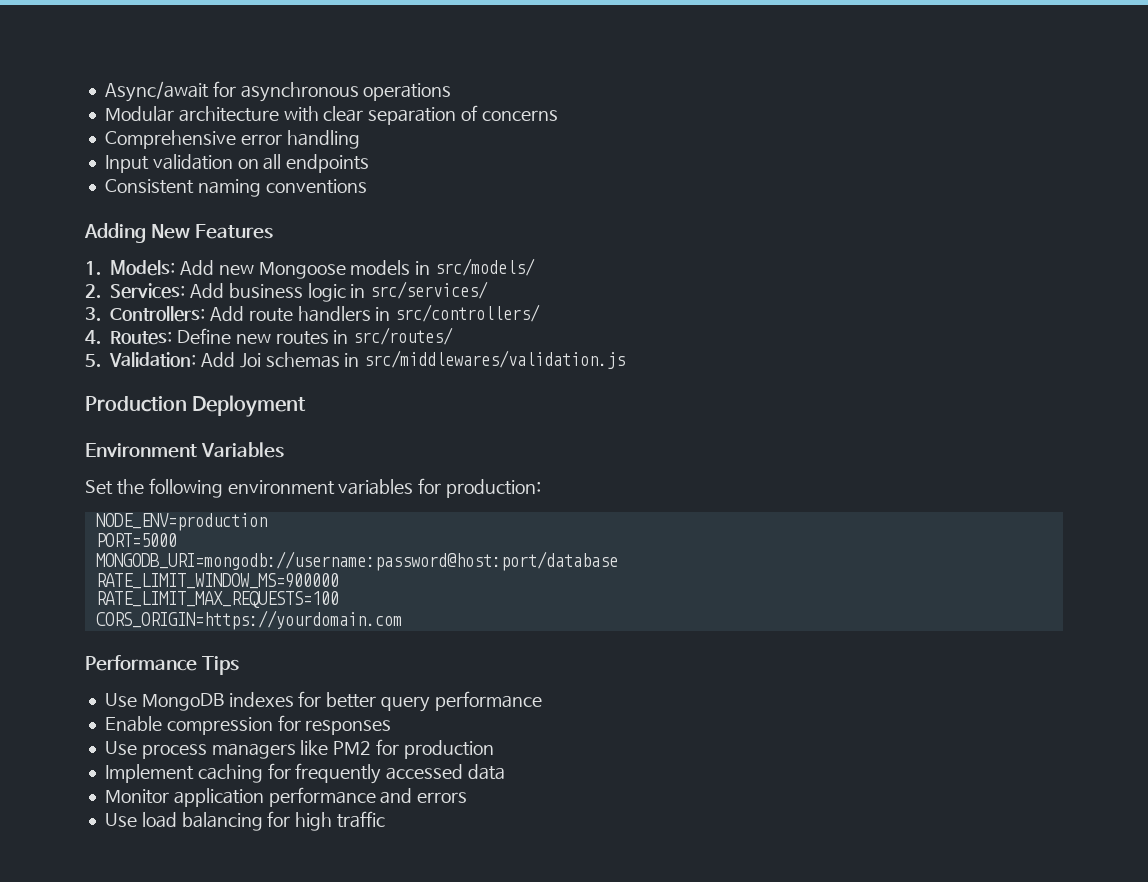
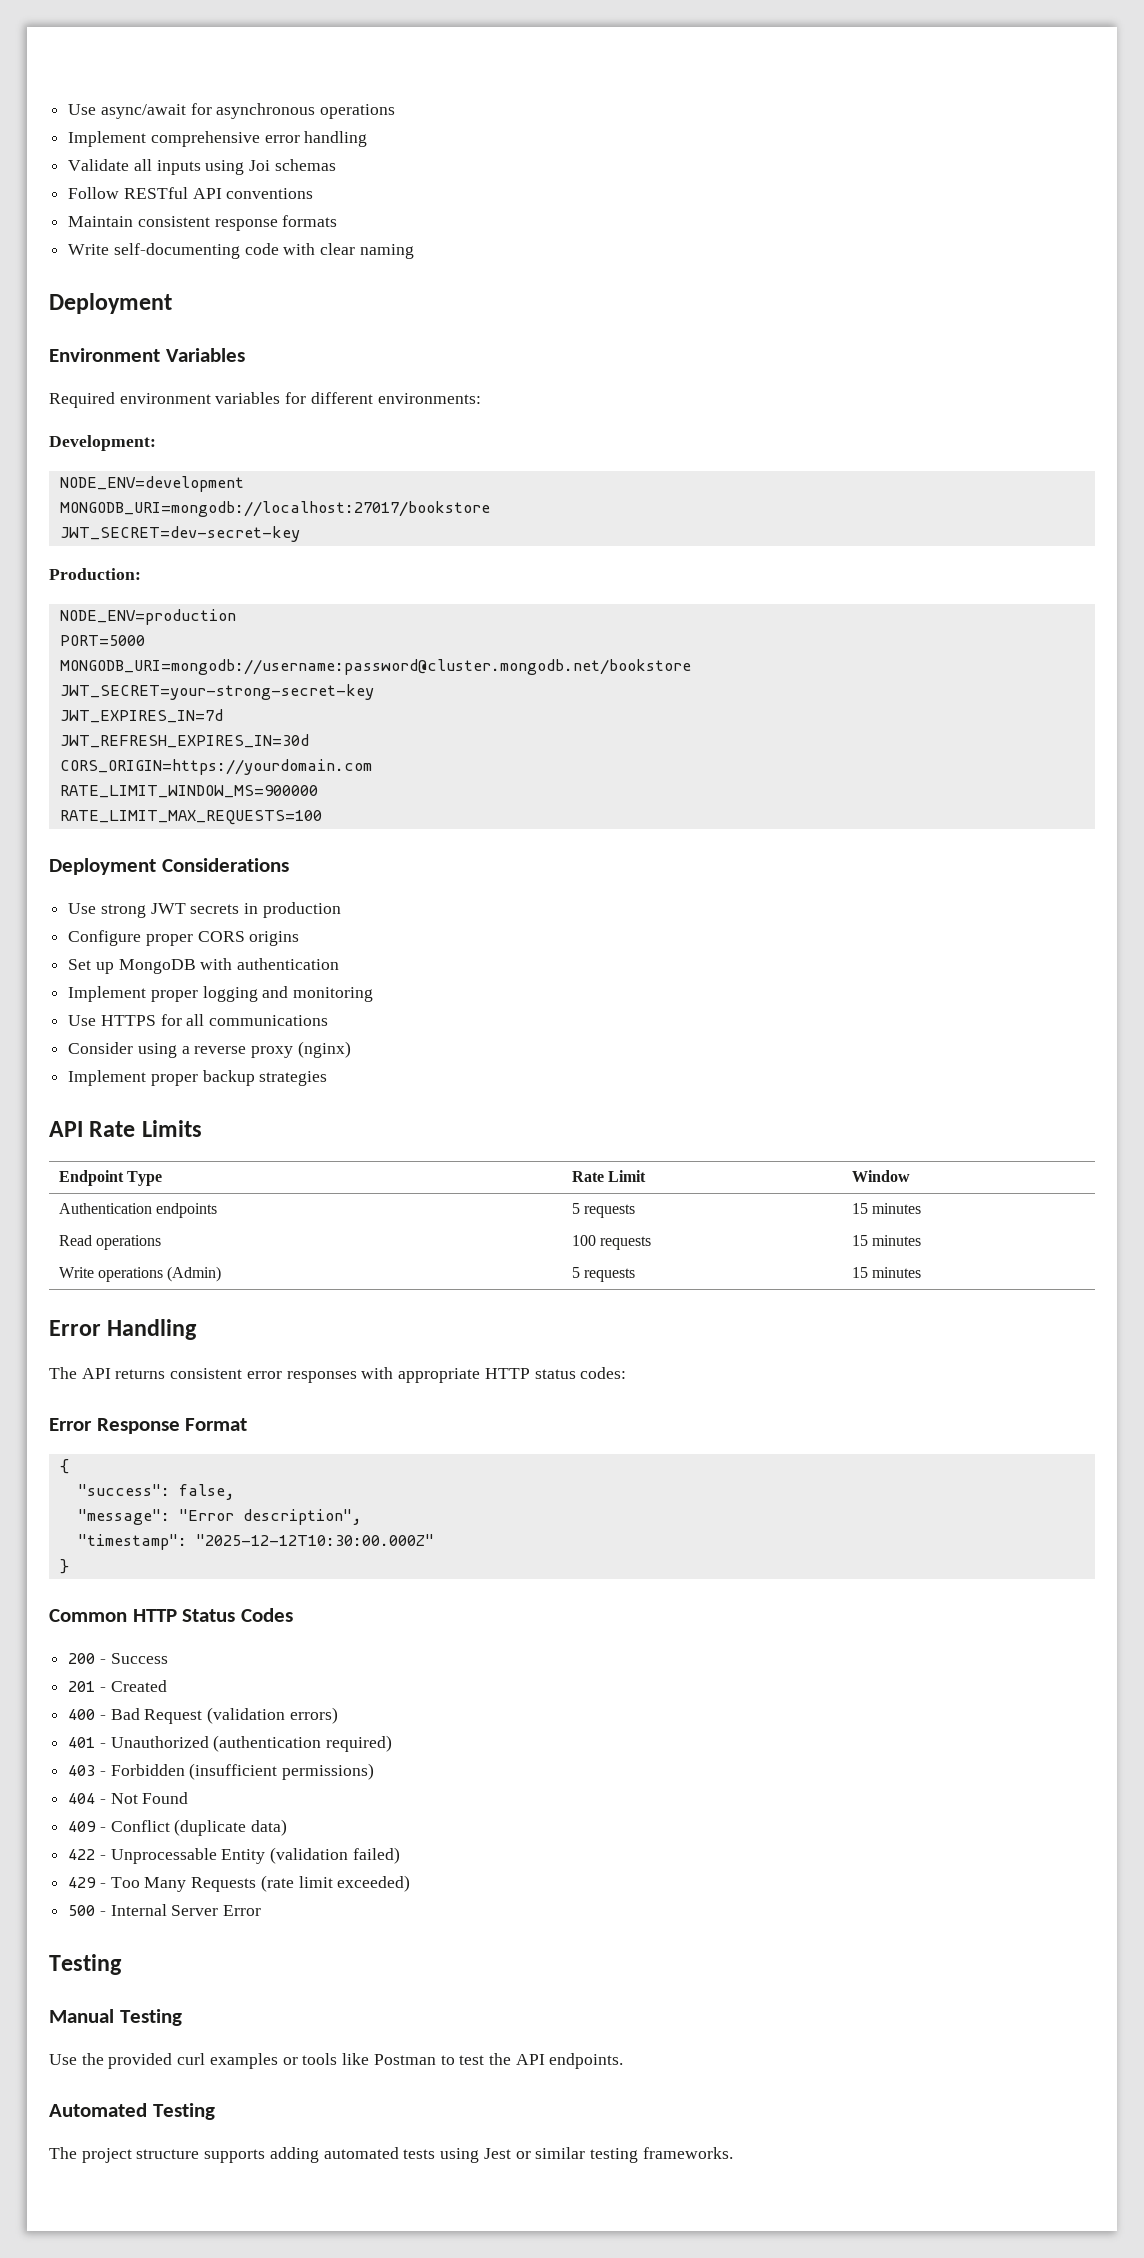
- Async/await for asynchronous operations
+ Use async/await for asynchronous operations
- Modular architecture with clear separation of concerns
- Comprehensive error handling
- Input validation on all endpoints
- Consistent naming conventions
- Adding New Features
- 1. Models: Add new Mongoose models in src/models/
- 2. Services: Add business logic in src/services/
- 3. Controllers: Add route handlers in src/controllers/
- 4. Routes: Define new routes in src/routes/
- 5. Validation: Add Joi schemas in src/middlewares/validation.js
- Production Deployment
+ Implement comprehensive error handling
+ Validate all inputs using Joi schemas
+ Follow RESTful API conventions
+ Maintain consistent response formats
+ Write self-documenting code with clear naming
+ Deployment
  Environment Variables
- Set the following environment variables for production:
+ Required environment variables for different environments:
+ Development:
+ NODE_ENV=development
+ MONGODB_URI=mongodb://localhost:27017/bookstore
+ JWT_SECRET=dev-secret-key
+ Production:
  NODE_ENV=production
  PORT=5000
- MONGODB_URI=mongodb://username:password@host:port/database
+ MONGODB_URI=mongodb://username:password@cluster.mongodb.net/bookstore
+ JWT_SECRET=your-strong-secret-key
+ JWT_EXPIRES_IN=7d
+ JWT_REFRESH_EXPIRES_IN=30d
+ CORS_ORIGIN=https://yourdomain.com
  RATE_LIMIT_WINDOW_MS=900000
  RATE_LIMIT_MAX_REQUESTS=100
- CORS_ORIGIN=https://yourdomain.com
- Performance Tips
- Use MongoDB indexes for better query performance
- Enable compression for responses
- Use process managers like PM2 for production
- Implement caching for frequently accessed data
- Monitor application performance and errors
- Use load balancing for high traffic
+ Deployment Considerations
+ Use strong JWT secrets in production
+ Configure proper CORS origins
+ Set up MongoDB with authentication
+ Implement proper logging and monitoring
+ Use HTTPS for all communications
+ Consider using a reverse proxy (nginx)
+ Implement proper backup strategies
+ API Rate Limits
+ Endpoint Type | Rate Limit | Window
+ Authentication endpoints | 5 requests | 15 minutes
+ Read operations | 100 requests | 15 minutes
+ Write operations (Admin) | 5 requests | 15 minutes
+ Error Handling
+ The API returns consistent error responses with appropriate HTTP status codes:
+ Error Response Format
+ {
+ "success": false,
+ "message": "Error description",
+ "timestamp": "2025-12-12T10:30:00.000Z"
+ }
+ Common HTTP Status Codes
+ 200 - Success
+ 201 - Created
+ 400 - Bad Request (validation errors)
+ 401 - Unauthorized (authentication required)
+ 403 - Forbidden (insufficient permissions)
+ 404 - Not Found
+ 409 - Conflict (duplicate data)
+ 422 - Unprocessable Entity (validation failed)
+ 429 - Too Many Requests (rate limit exceeded)
+ 500 - Internal Server Error
+ Testing
+ Manual Testing
+ Use the provided curl examples or tools like Postman to test the API endpoints.
+ Automated Testing
+ The project structure supports adding automated tests using Jest or similar testing frameworks.

